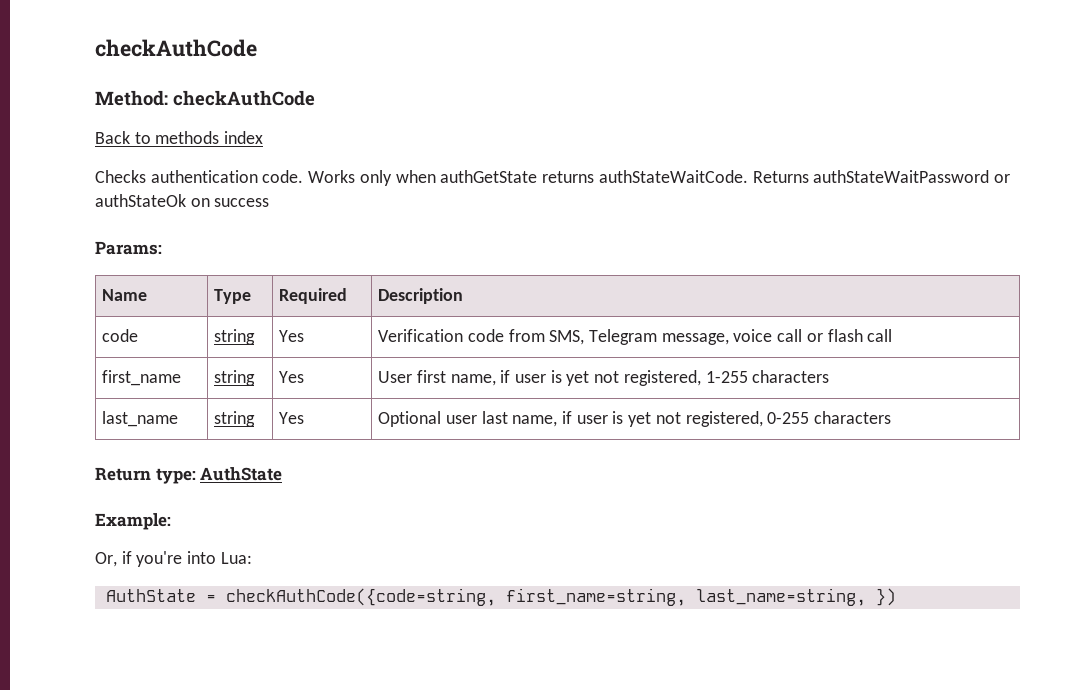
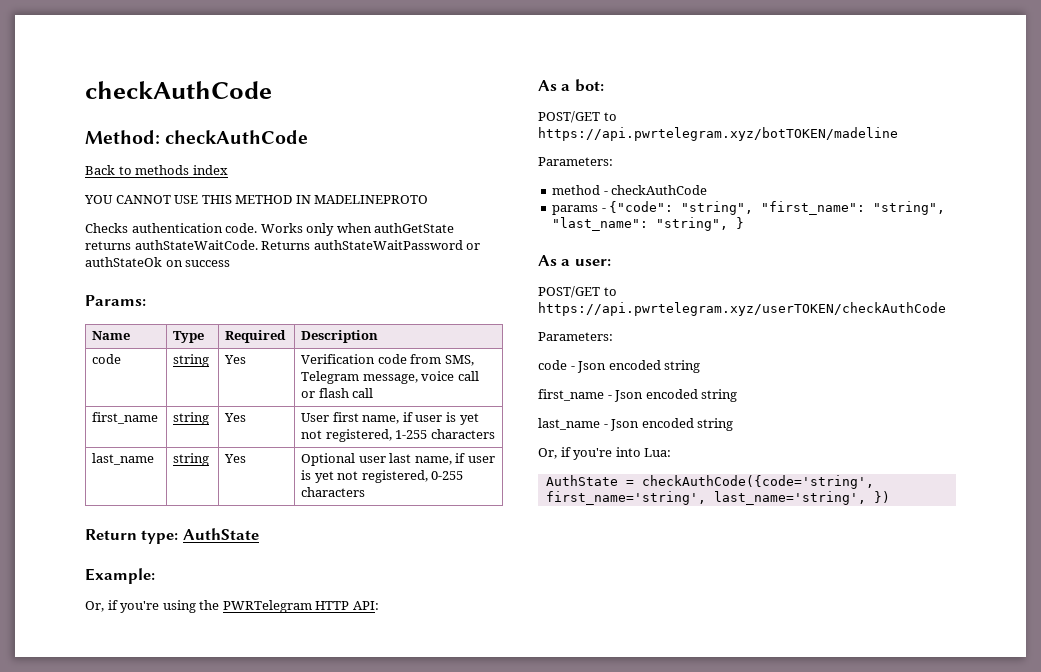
+ YOU CANNOT USE THIS METHOD IN MADELINEPROTO
+ Or, if you're using the PWRTelegram HTTP API:
+ As a bot:
+ POST/GET to https://api.pwrtelegram.xyz/botTOKEN/madeline
+ Parameters:
+ method - checkAuthCode
+ params - {"code": "string", "first_name": "string", "last_name": "string", }
+ As a user:
+ POST/GET to https://api.pwrtelegram.xyz/userTOKEN/checkAuthCode
+ Parameters:
+ code - Json encoded string
+ first_name - Json encoded string
+ last_name - Json encoded string
- AuthState = checkAuthCode({code=string, first_name=string, last_name=string, })
+ AuthState = checkAuthCode({code='string', first_name='string', last_name='string', })

